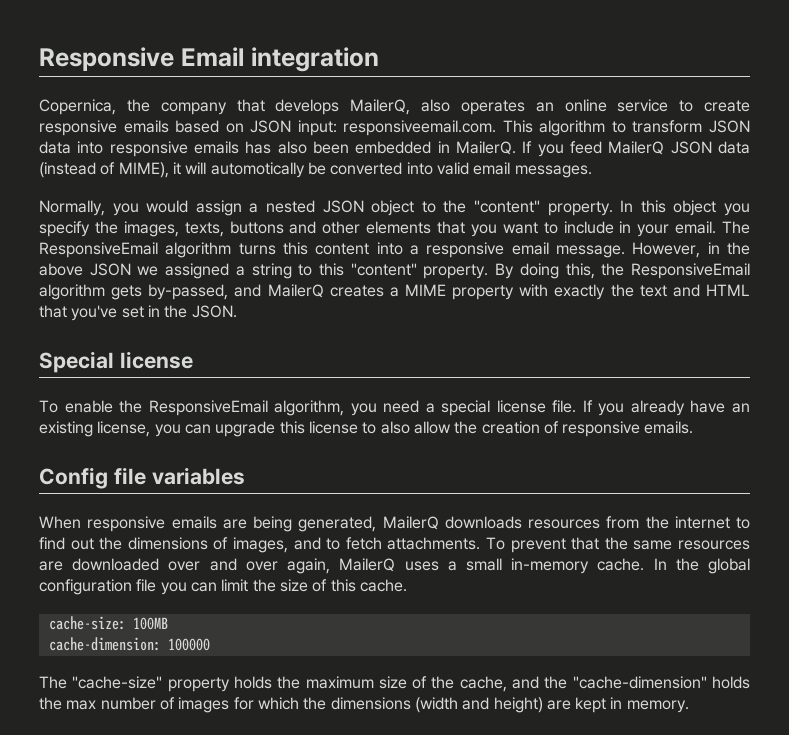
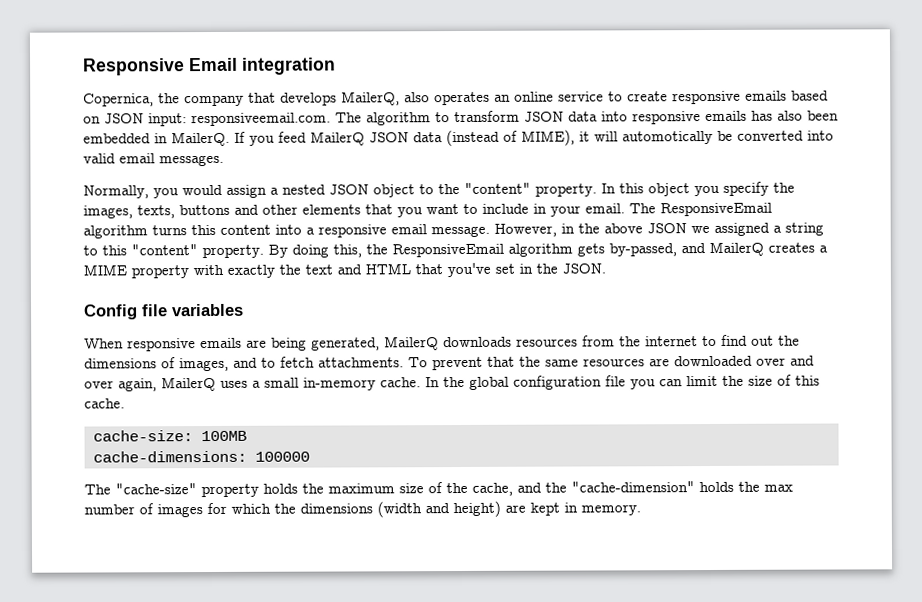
- Copernica, the company that develops MailerQ, also operates an online service to create responsive emails based on JSON input: responsiveemail.com. This algorithm to transform JSON data into responsive emails has also been embedded in MailerQ.
+ Copernica, the company that develops MailerQ, also operates an online service to create responsive emails based on JSON input: responsiveemail.com. The algorithm to transform JSON data into responsive emails has also been embedded in MailerQ.
- Special license
- To enable the ResponsiveEmail algorithm, you need a special license file. If you already have an existing license, you can upgrade this license to also allow the creation of responsive emails.
- cache-dimension: 100000
+ cache-dimensions: 100000

